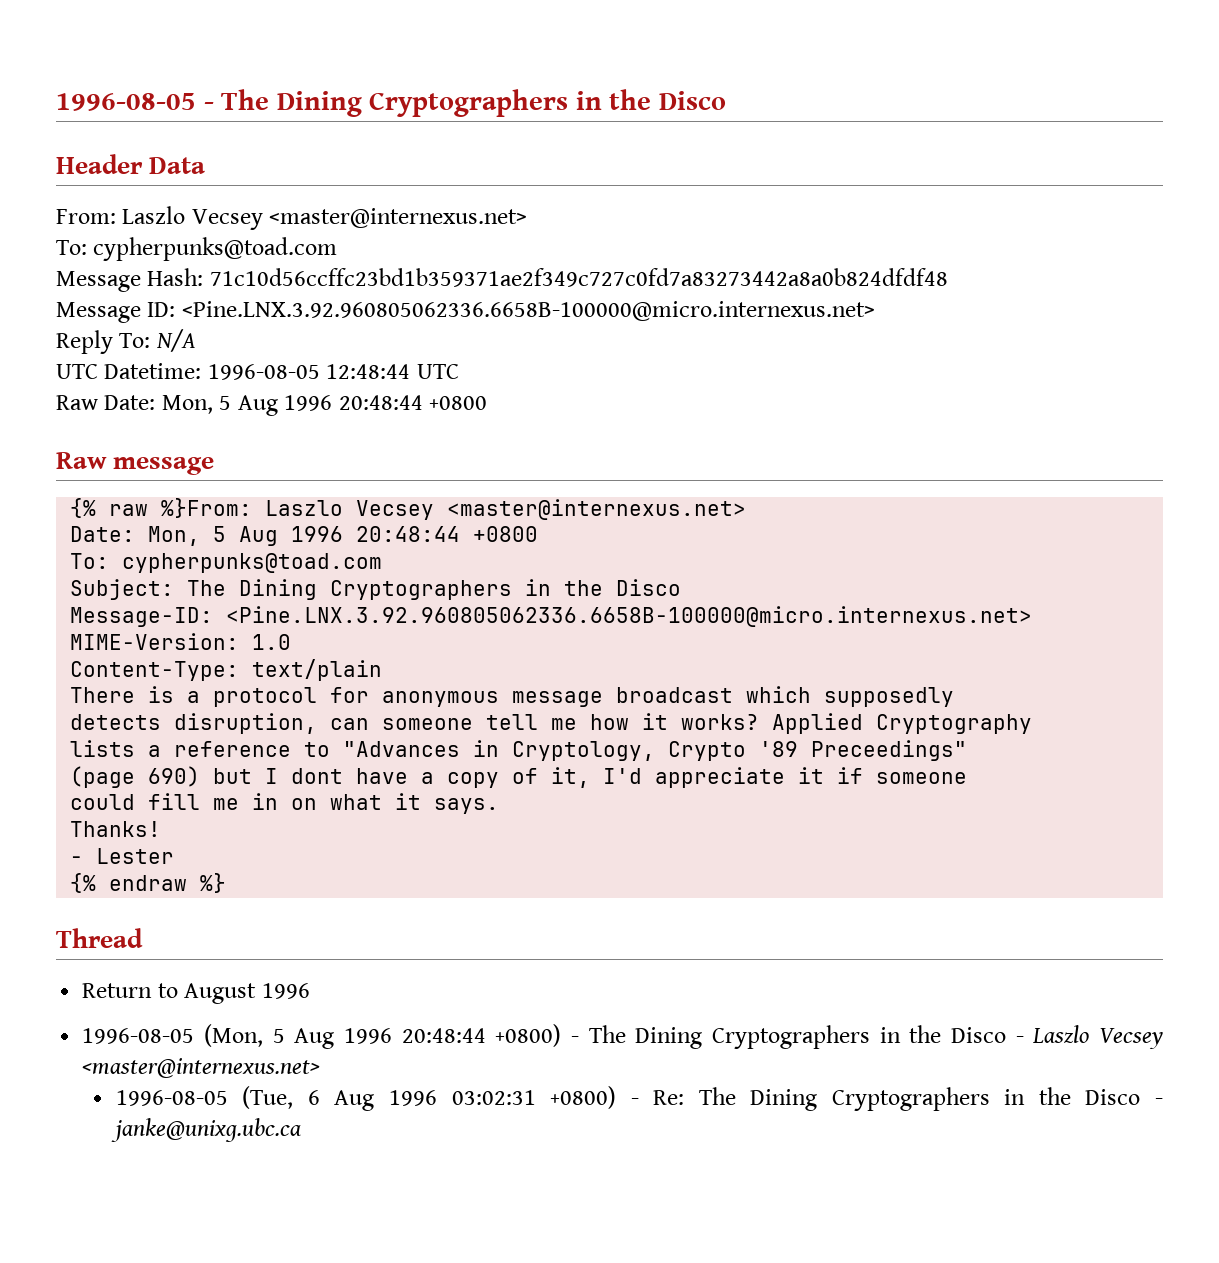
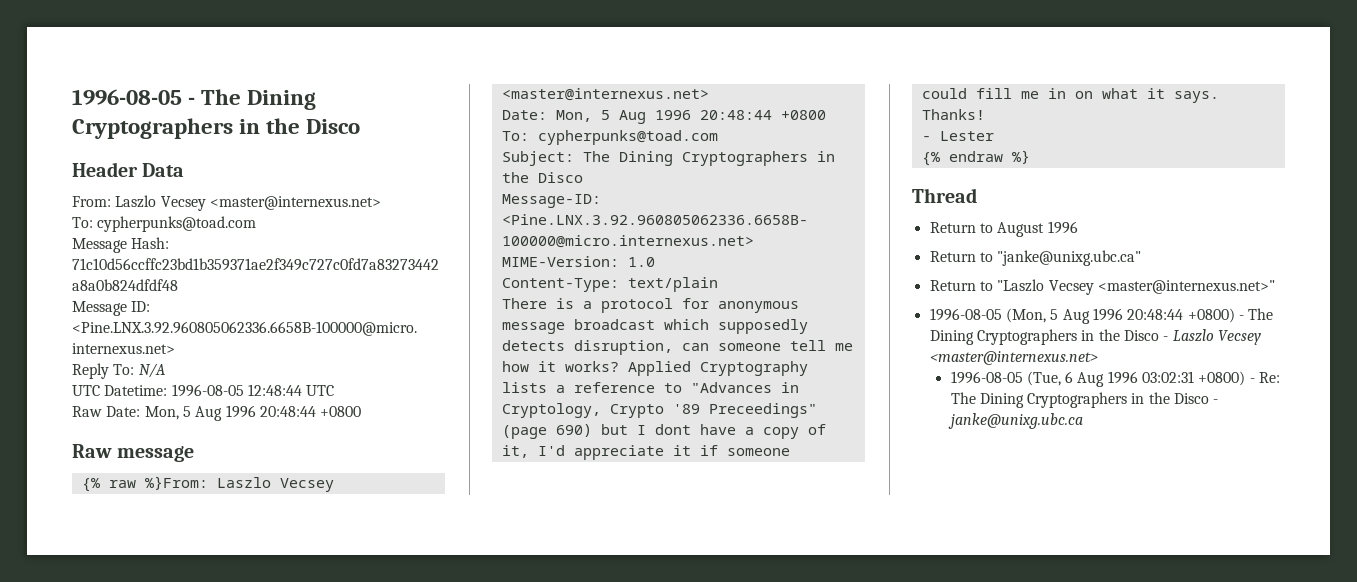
+ Return to "janke@unixg.ubc.ca"
+ Return to "Laszlo Vecsey <master@internexus.net>"

